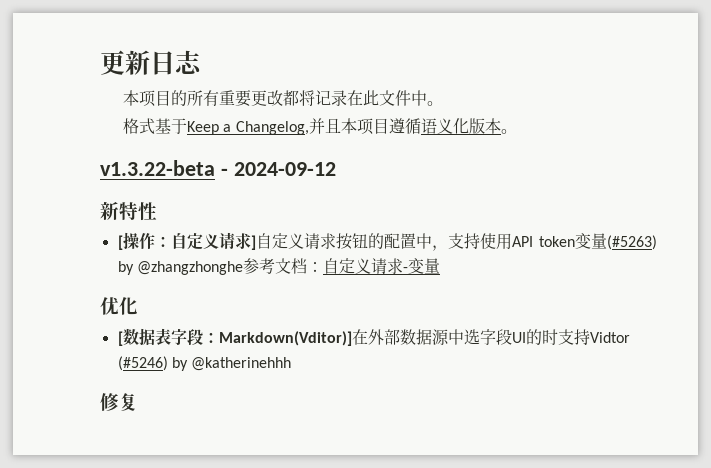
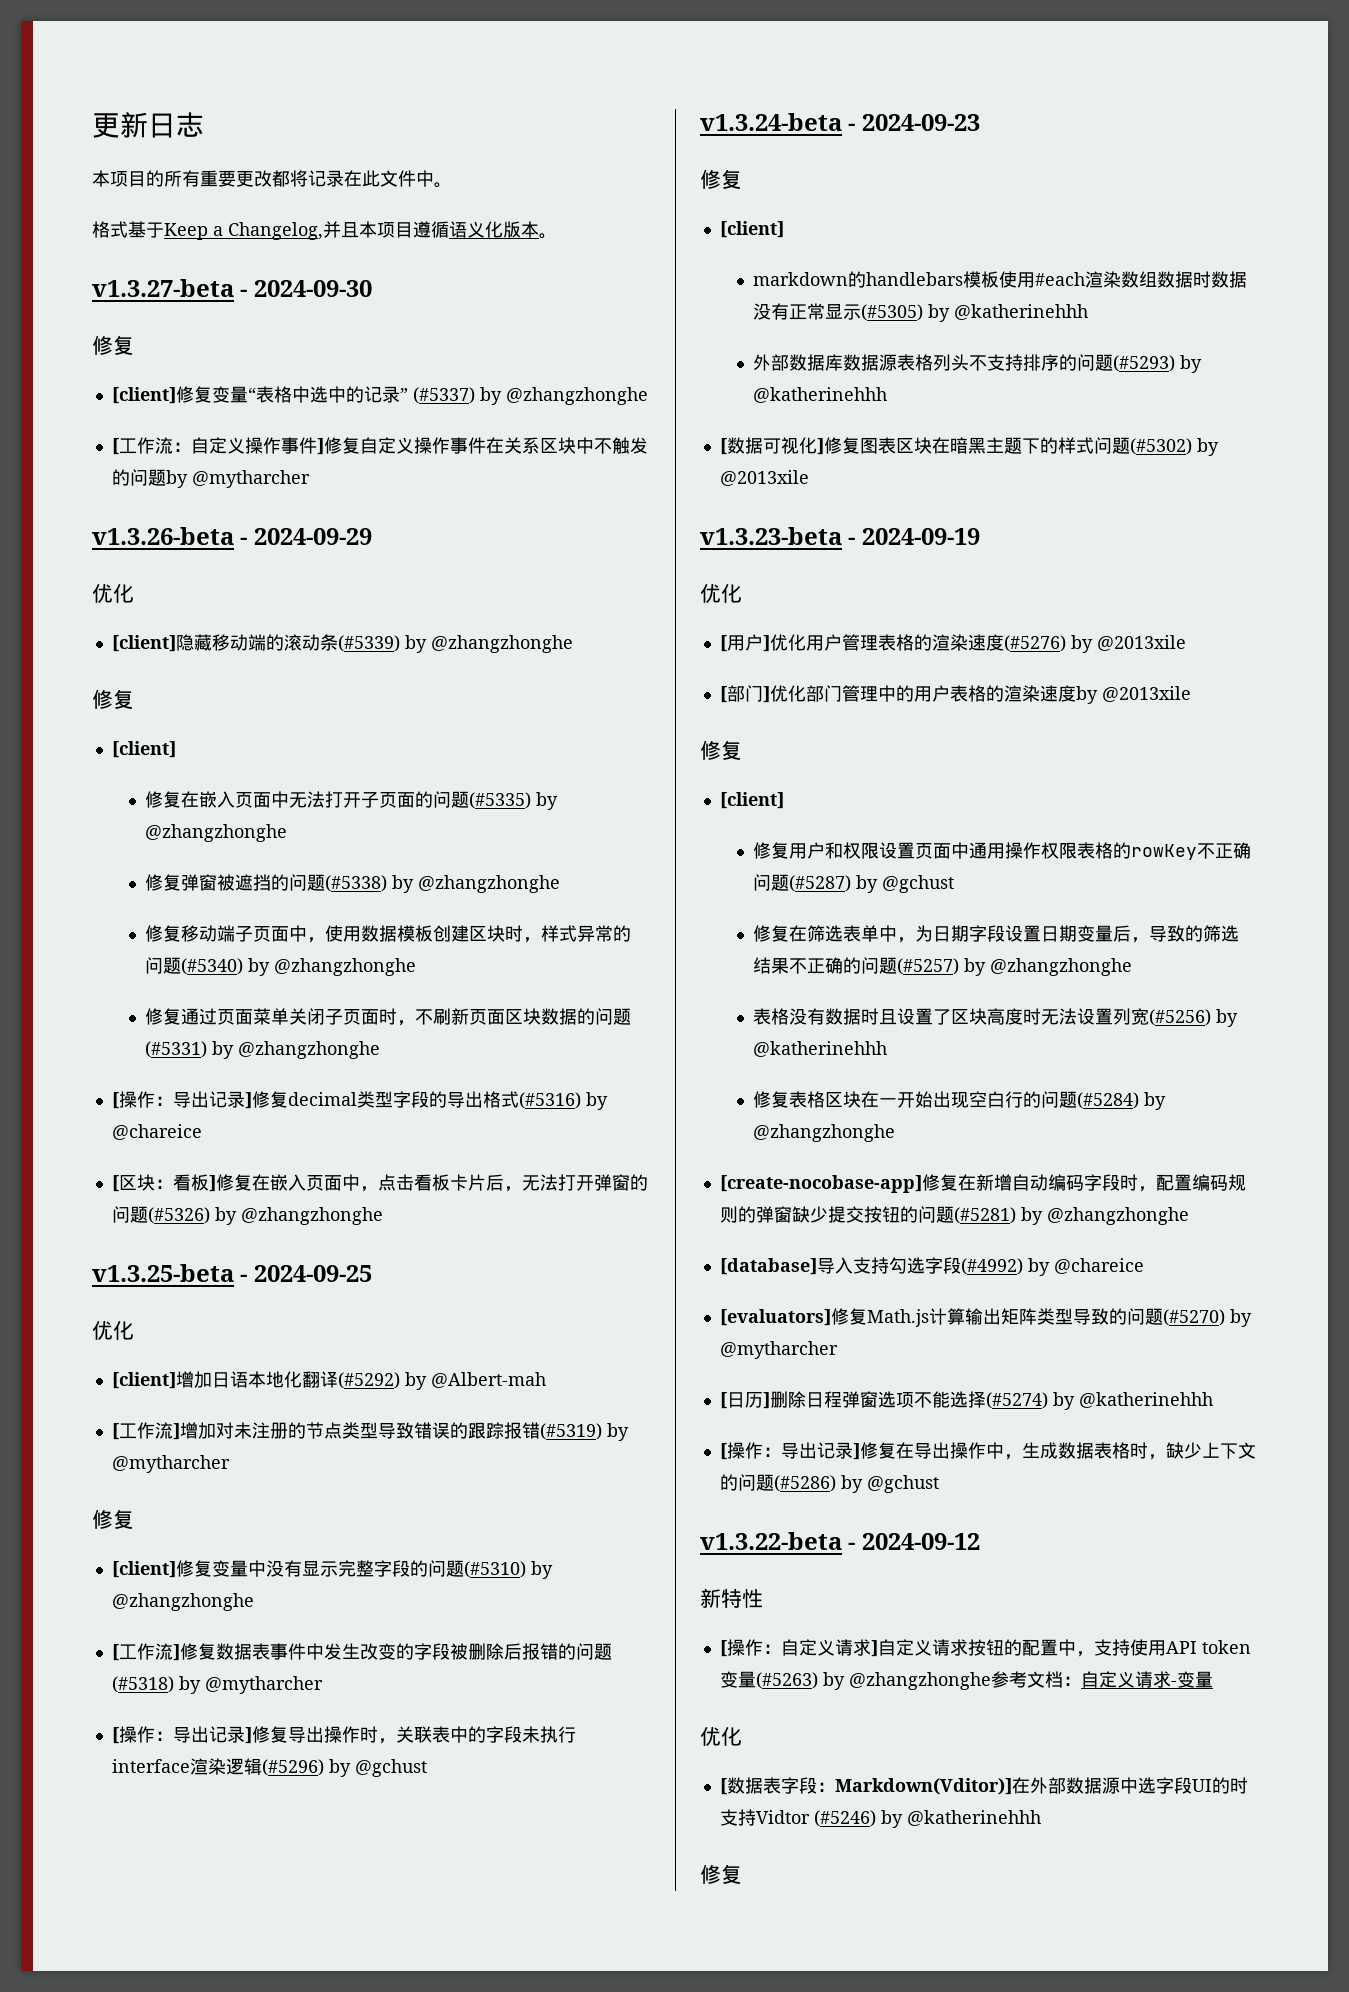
+ v1.3.27-beta - 2024-09-30
+ 修复
+ [client]修复变量“表格中选中的记录” (#5337) by @zhangzhonghe
+ [工作流：自定义操作事件]修复自定义操作事件在关系区块中不触发的问题by @mytharcher
+ v1.3.26-beta - 2024-09-29
+ 优化
+ [client]隐藏移动端的滚动条(#5339) by @zhangzhonghe
+ 修复
+ [client]
+ 修复在嵌入页面中无法打开子页面的问题(#5335) by @zhangzhonghe
+ 修复弹窗被遮挡的问题(#5338) by @zhangzhonghe
+ 修复移动端子页面中，使用数据模板创建区块时，样式异常的问题(#5340) by @zhangzhonghe
+ 修复通过页面菜单关闭子页面时，不刷新页面区块数据的问题(#5331) by @zhangzhonghe
+ [操作：导出记录]修复decimal类型字段的导出格式(#5316) by @chareice
+ [区块：看板]修复在嵌入页面中，点击看板卡片后，无法打开弹窗的问题(#5326) by @zhangzhonghe
+ v1.3.25-beta - 2024-09-25
+ 优化
+ [client]增加日语本地化翻译(#5292) by @Albert-mah
+ [工作流]增加对未注册的节点类型导致错误的跟踪报错(#5319) by @mytharcher
+ 修复
+ [client]修复变量中没有显示完整字段的问题(#5310) by @zhangzhonghe
+ [工作流]修复数据表事件中发生改变的字段被删除后报错的问题(#5318) by @mytharcher
+ [操作：导出记录]修复导出操作时，关联表中的字段未执行interface渲染逻辑(#5296) by @gchust
+ v1.3.24-beta - 2024-09-23
+ 修复
+ [client]
+ markdown的handlebars模板使用#each渲染数组数据时数据没有正常显示(#5305) by @katherinehhh
+ 外部数据库数据源表格列头不支持排序的问题(#5293) by @katherinehhh
+ [数据可视化]修复图表区块在暗黑主题下的样式问题(#5302) by @2013xile
+ v1.3.23-beta - 2024-09-19
+ 优化
+ [用户]优化用户管理表格的渲染速度(#5276) by @2013xile
+ [部门]优化部门管理中的用户表格的渲染速度by @2013xile
+ 修复
+ [client]
+ 修复用户和权限设置页面中通用操作权限表格的rowKey不正确问题(#5287) by @gchust
+ 修复在筛选表单中，为日期字段设置日期变量后，导致的筛选结果不正确的问题(#5257) by @zhangzhonghe
+ 表格没有数据时且设置了区块高度时无法设置列宽(#5256) by @katherinehhh
+ 修复表格区块在一开始出现空白行的问题(#5284) by @zhangzhonghe
+ [create-nocobase-app]修复在新增自动编码字段时，配置编码规则的弹窗缺少提交按钮的问题(#5281) by @zhangzhonghe
+ [database]导入支持勾选字段(#4992) by @chareice
+ [evaluators]修复Math.js计算输出矩阵类型导致的问题(#5270) by @mytharcher
+ [日历]删除日程弹窗选项不能选择(#5274) by @katherinehhh
+ [操作：导出记录]修复在导出操作中，生成数据表格时，缺少上下文的问题(#5286) by @gchust

